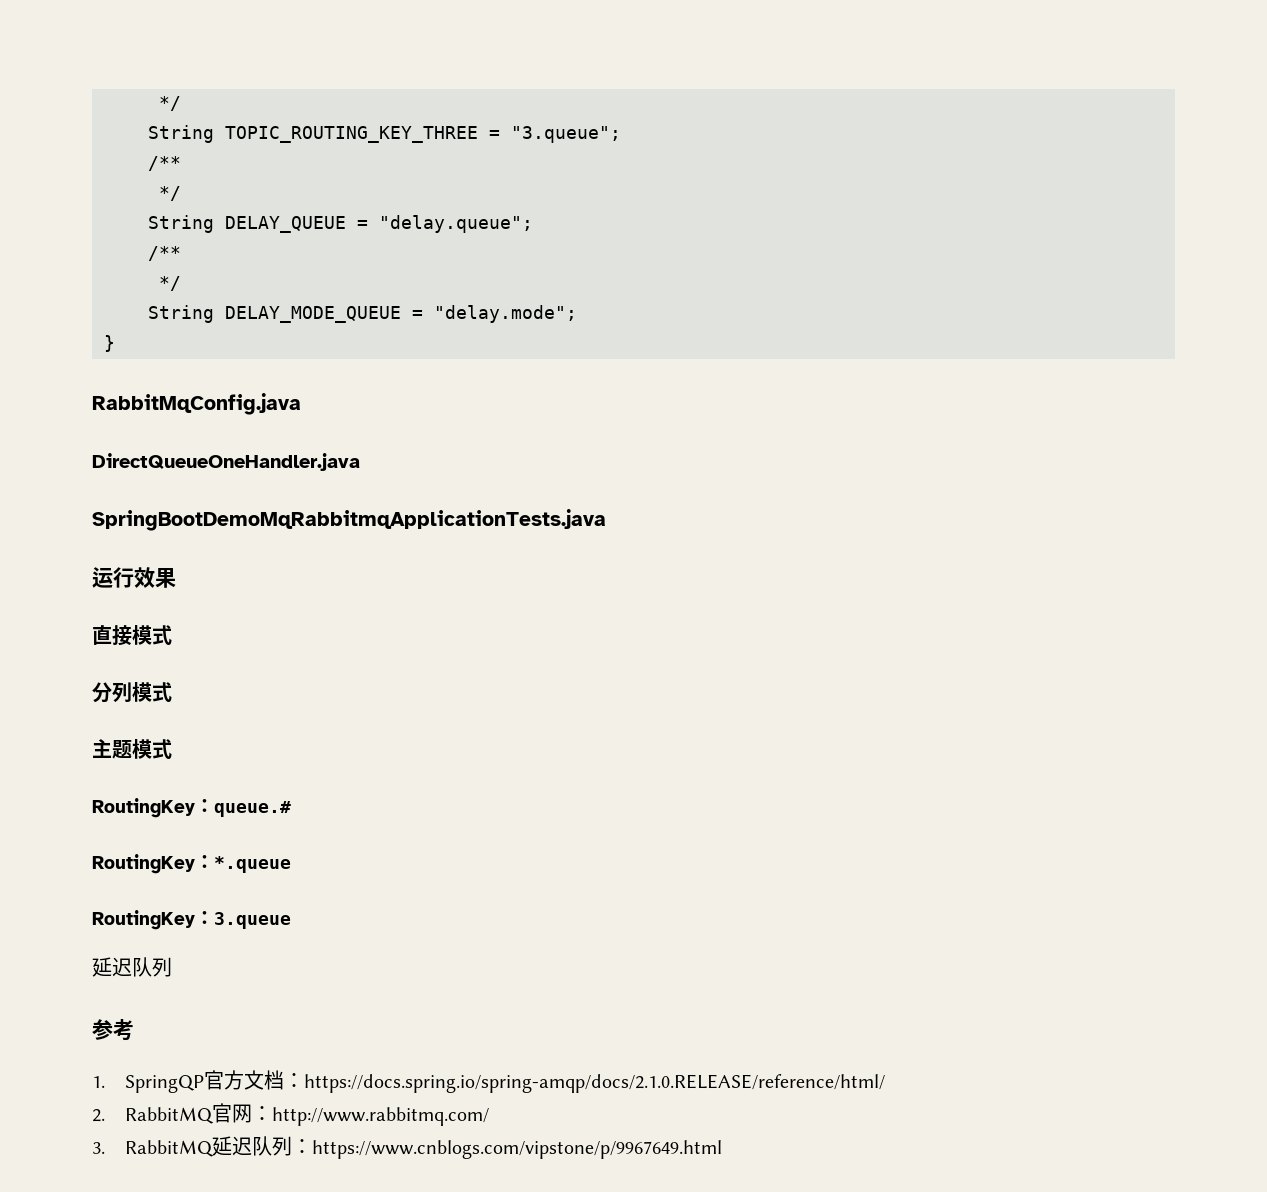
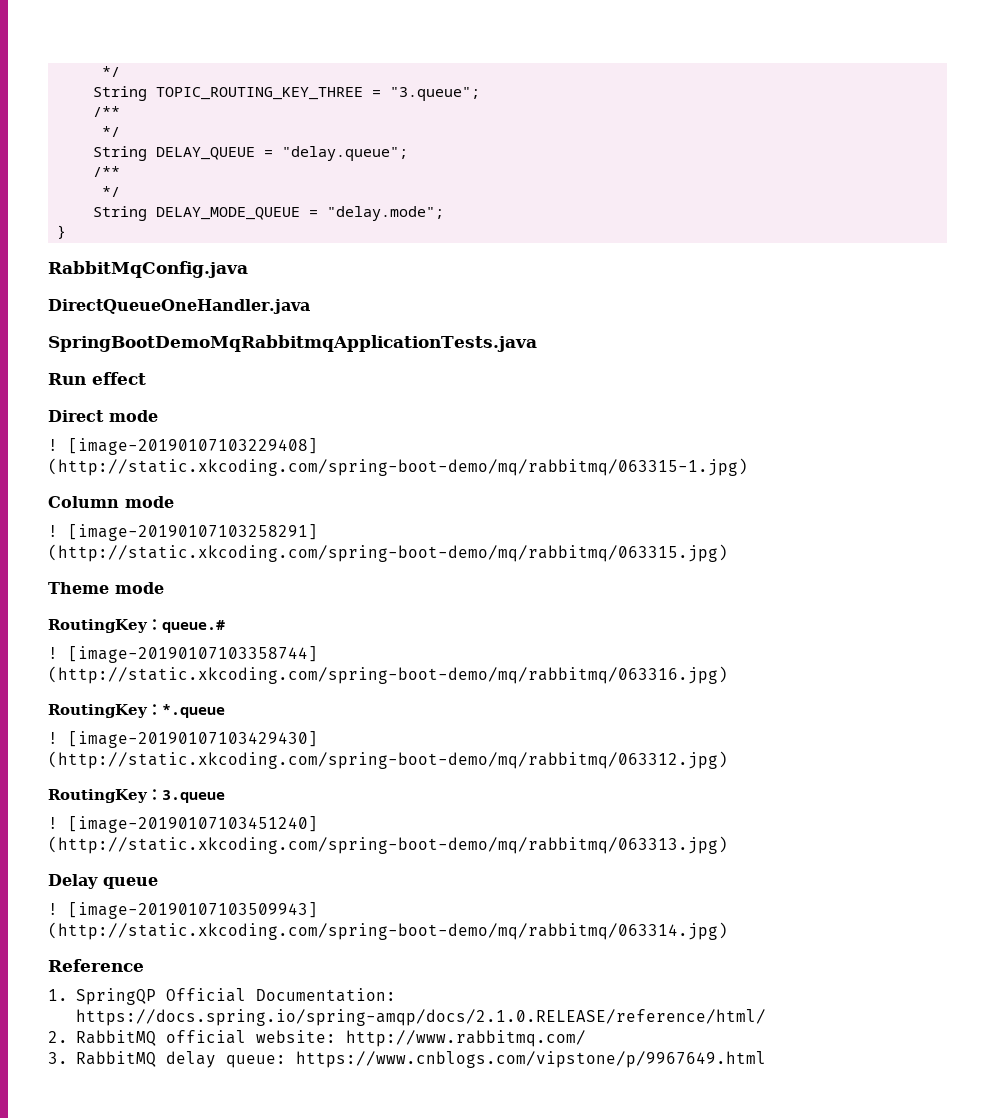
- 运行效果
- 直接模式
- 分列模式
- 主题模式
+ Run effect
+ Direct mode
+ ! [image-20190107103229408] (http://static.xkcoding.com/spring-boot-demo/mq/rabbitmq/063315-1.jpg)
+ Column mode
+ ! [image-20190107103258291] (http://static.xkcoding.com/spring-boot-demo/mq/rabbitmq/063315.jpg)
+ Theme mode
+ ! [image-20190107103358744] (http://static.xkcoding.com/spring-boot-demo/mq/rabbitmq/063316.jpg)
+ ! [image-20190107103429430] (http://static.xkcoding.com/spring-boot-demo/mq/rabbitmq/063312.jpg)
  RoutingKey：3.queue
- 延迟队列
- 参考
+ ! [image-20190107103451240] (http://static.xkcoding.com/spring-boot-demo/mq/rabbitmq/063313.jpg)
+ Delay queue
+ ! [image-20190107103509943] (http://static.xkcoding.com/spring-boot-demo/mq/rabbitmq/063314.jpg)
+ Reference
- 1. SpringQP官方文档：https://docs.spring.io/spring-amqp/docs/2.1.0.RELEASE/reference/html/
+ 1. SpringQP Official Documentation: https://docs.spring.io/spring-amqp/docs/2.1.0.RELEASE/reference/html/
- 2. RabbitMQ官网：http://www.rabbitmq.com/
+ 2. RabbitMQ official website: http://www.rabbitmq.com/
- 3. RabbitMQ延迟队列：https://www.cnblogs.com/vipstone/p/9967649.html
+ 3. RabbitMQ delay queue: https://www.cnblogs.com/vipstone/p/9967649.html

